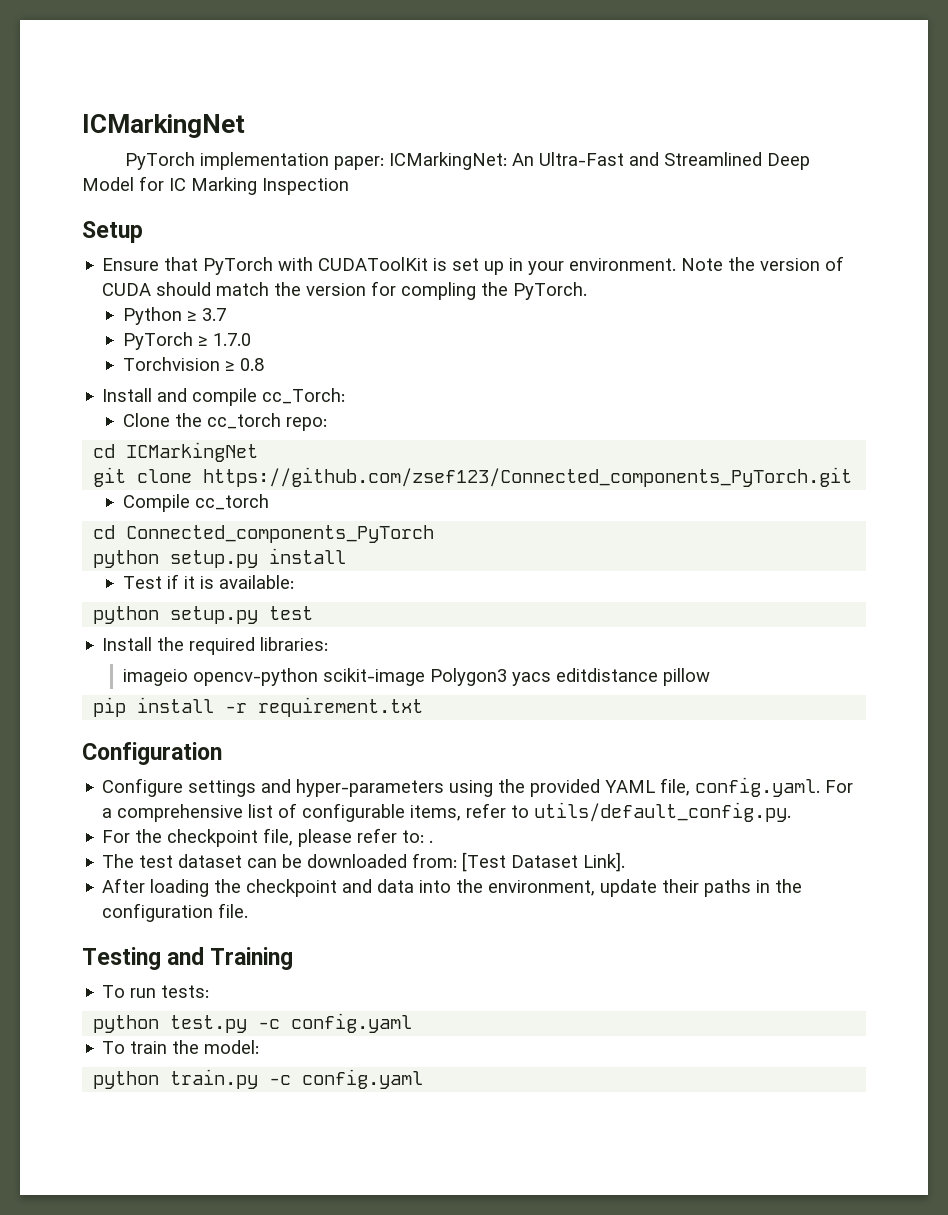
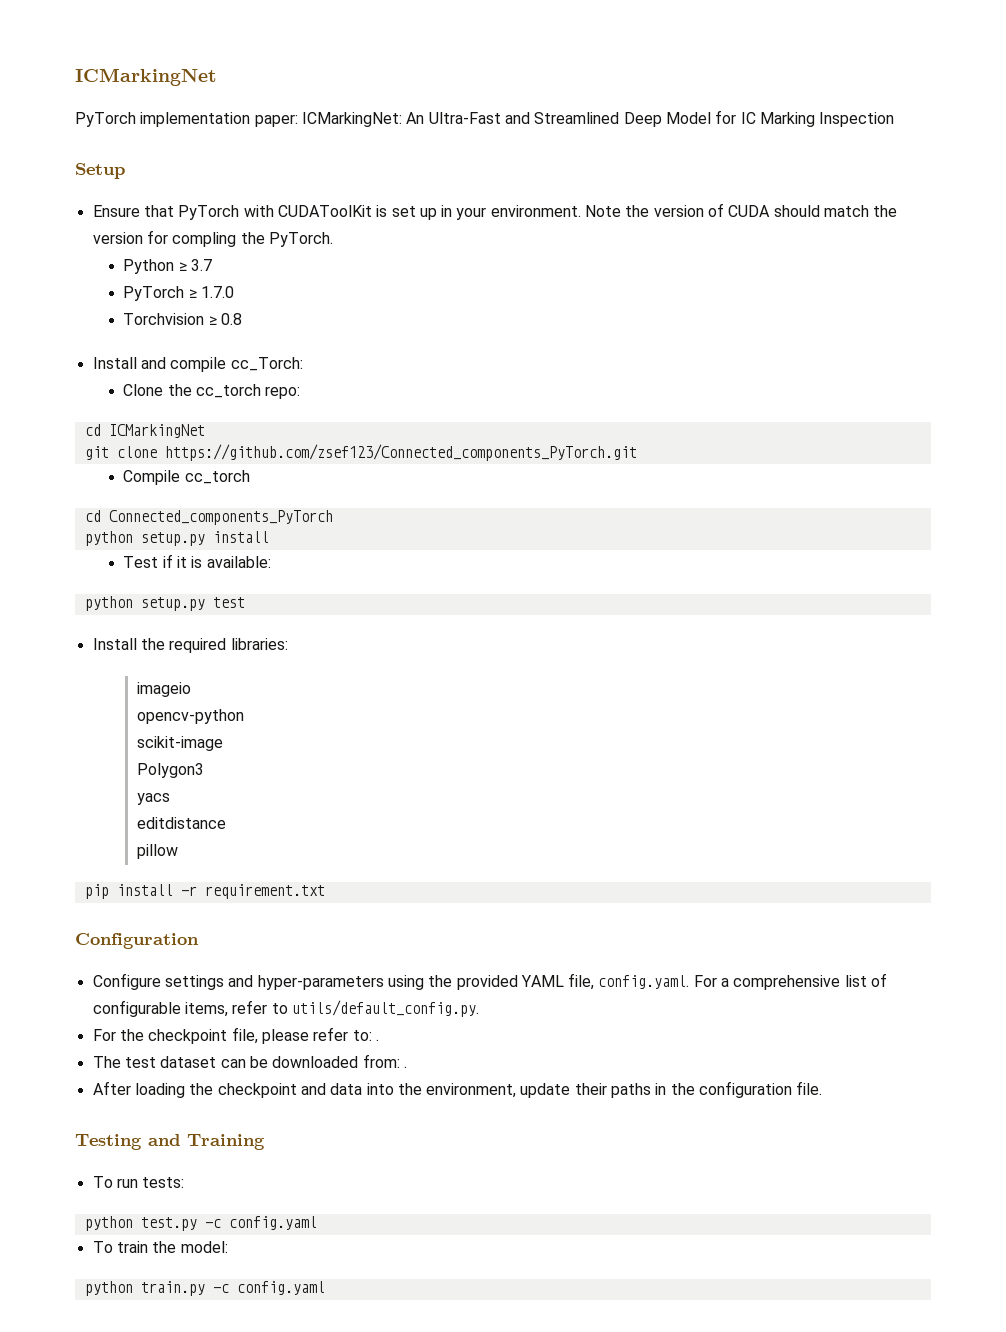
- imageio opencv-python scikit-image Polygon3 yacs editdistance pillow
+ imageio
+ opencv-python
+ scikit-image
+ Polygon3
+ yacs
+ editdistance
+ pillow
- The test dataset can be downloaded from: [Test Dataset Link].
+ The test dataset can be downloaded from: .

